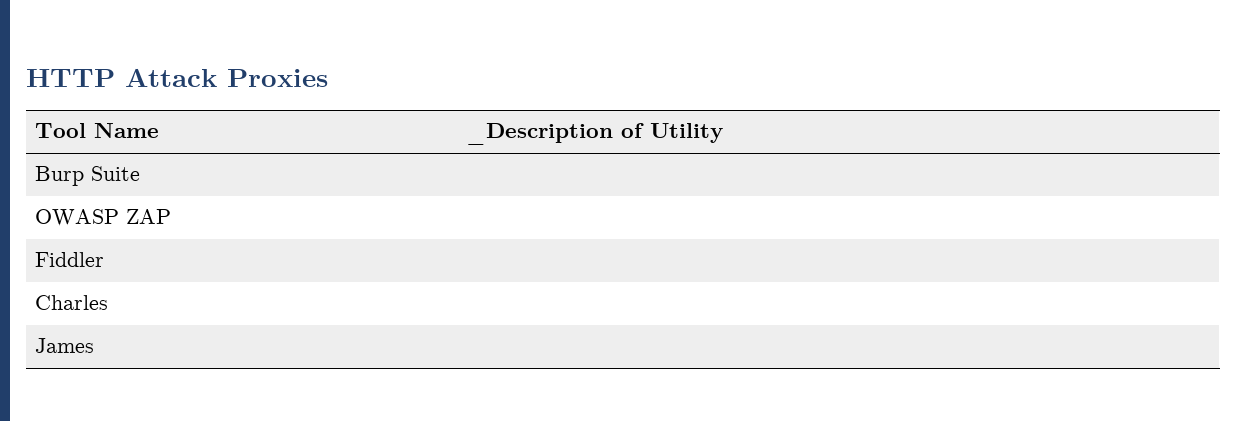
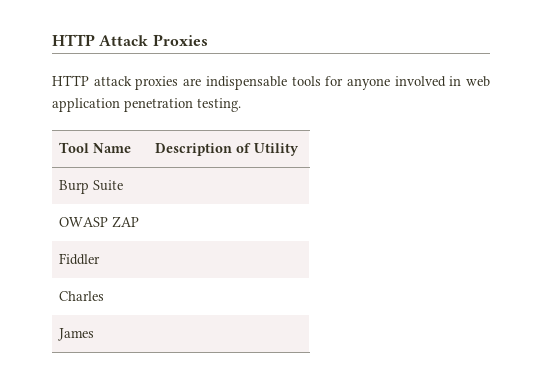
+ HTTP attack proxies are indispensable tools for anyone involved in web application penetration testing.
- Tool Name | _Description of Utility
+ Tool Name | Description of Utility

